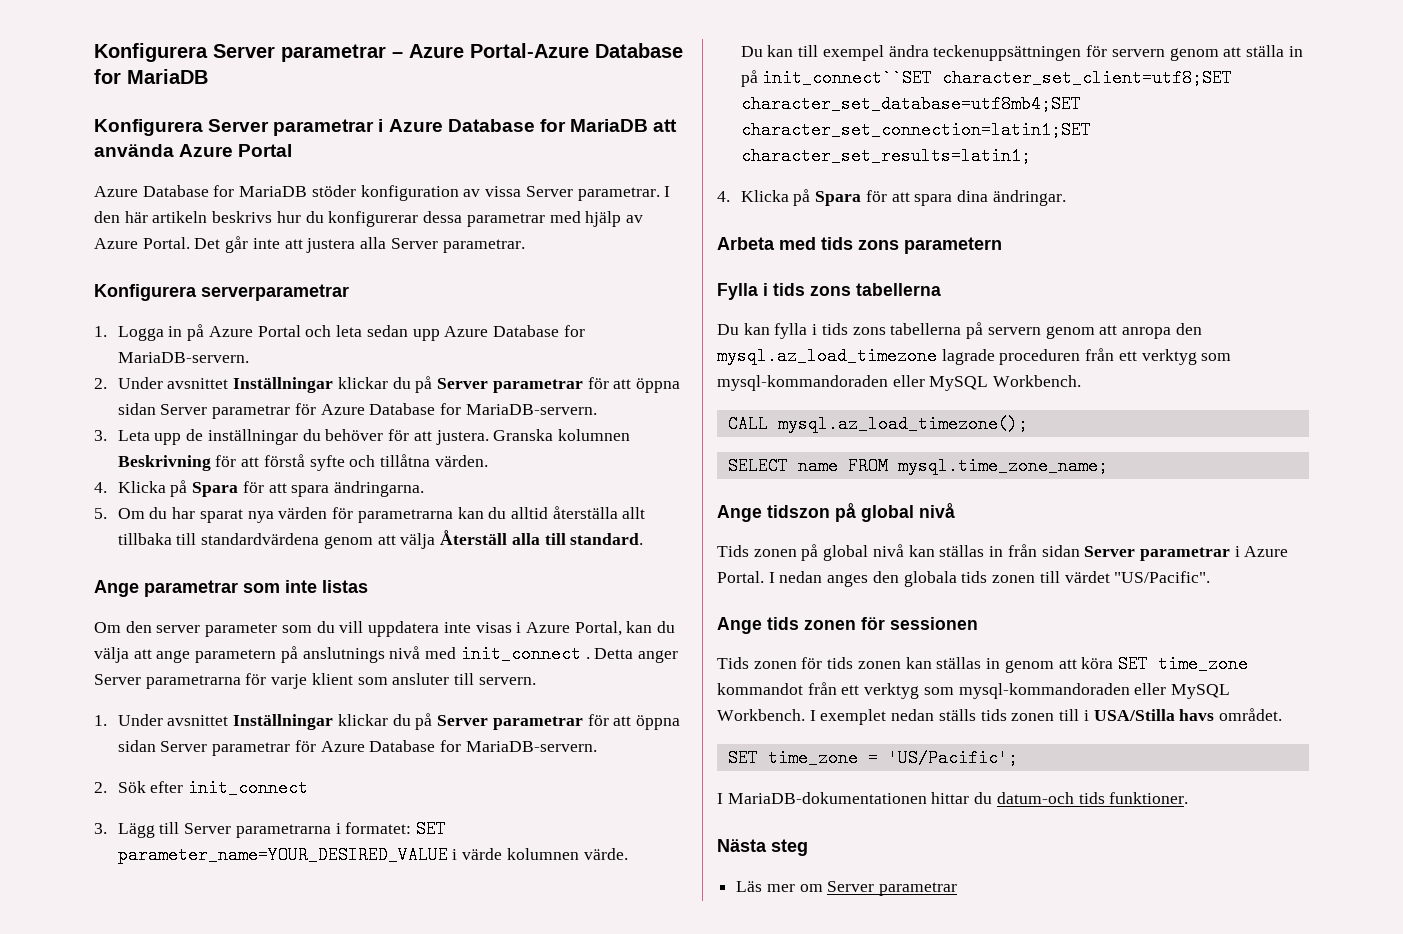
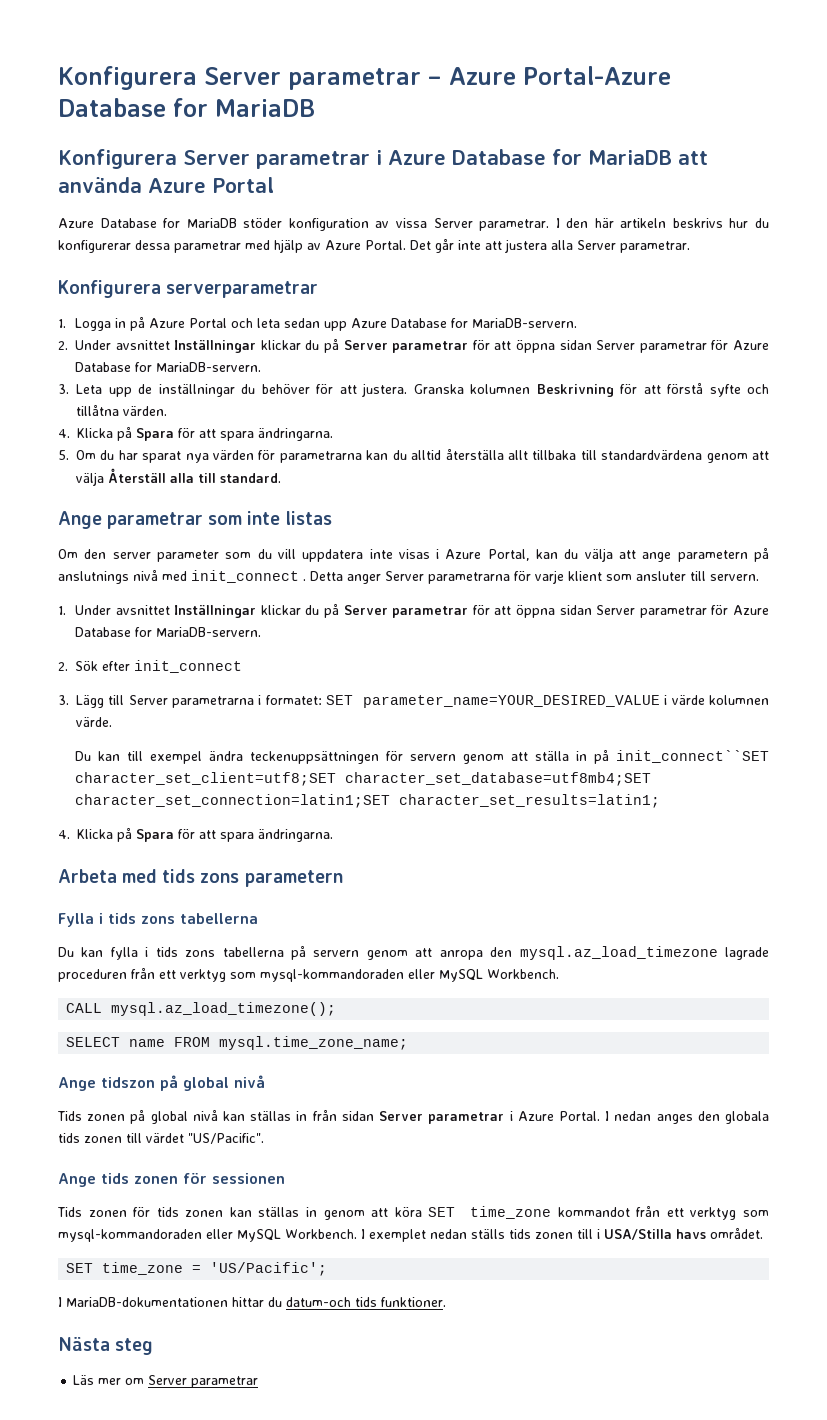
  Du kan till exempel ändra teckenuppsättningen för servern genom att ställa in på init_connect``SET character_set_client=utf8;SET character_set_database=utf8mb4;SET character_set_connection=latin1;SET character_set_results=latin1;
- 4. Klicka på Spara för att spara dina ändringar.
+ 4. Klicka på Spara för att spara ändringarna.

